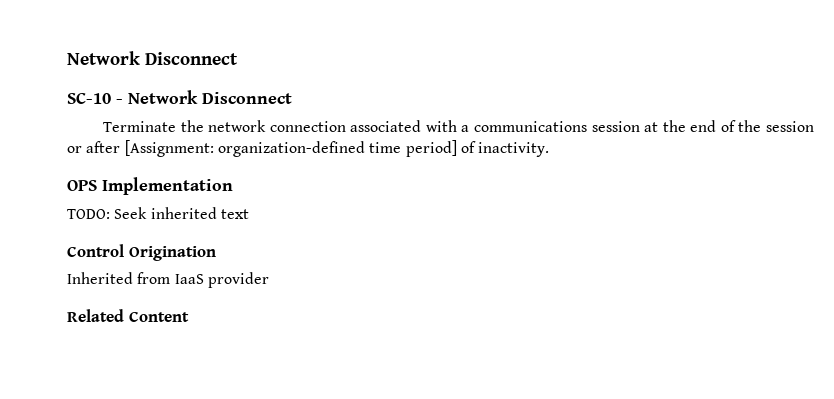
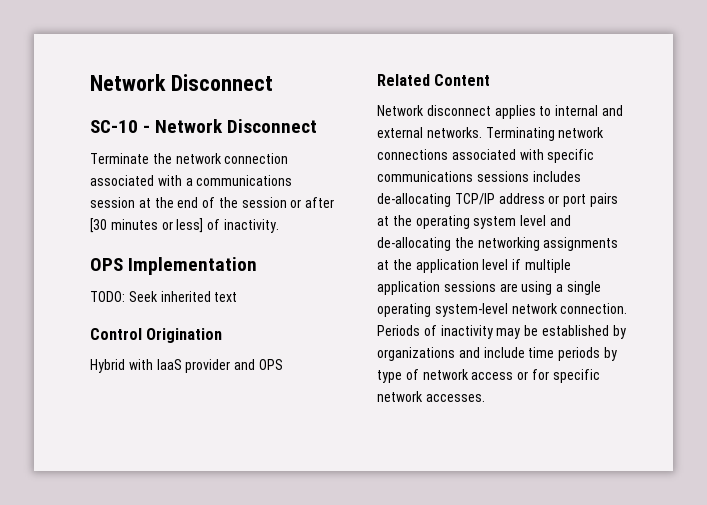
- Terminate the network connection associated with a communications session at the end of the session or after [Assignment: organization-defined time period] of inactivity.
+ Terminate the network connection associated with a communications session at the end of the session or after [30 minutes or less] of inactivity.
- Inherited from IaaS provider
+ Hybrid with IaaS provider and OPS
+ Network disconnect applies to internal and external networks. Terminating network connections associated with specific communications sessions includes de-allocating TCP/IP address or port pairs at the operating system level and de-allocating the networking assignments at the application level if multiple application sessions are using a single operating system-level network connection. Periods of inactivity may be established by organizations and include time periods by type of network access or for specific network accesses.

